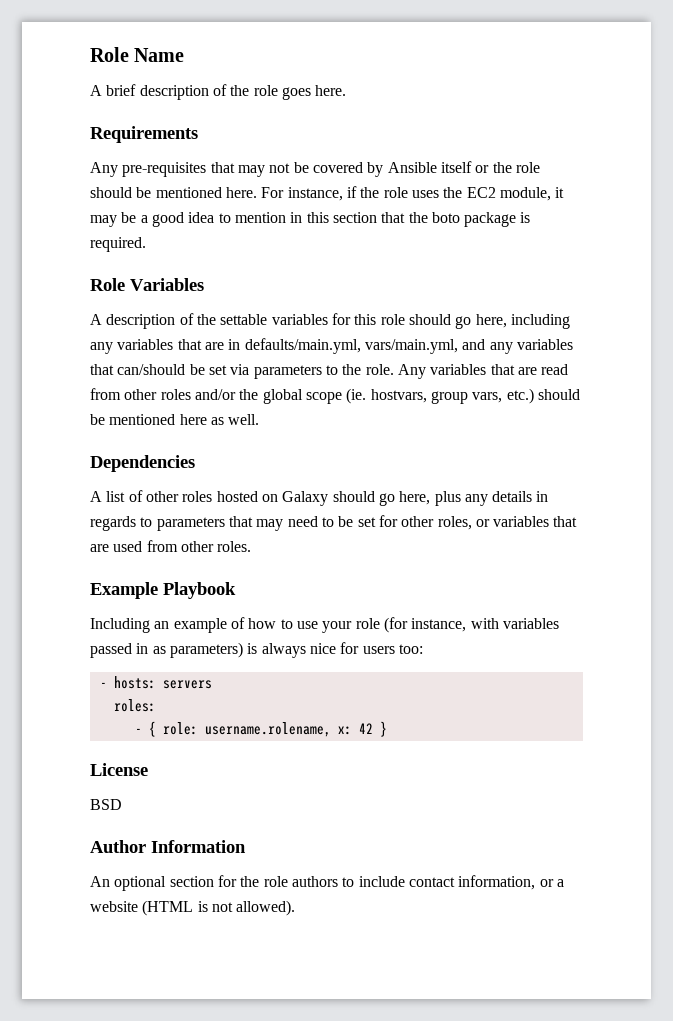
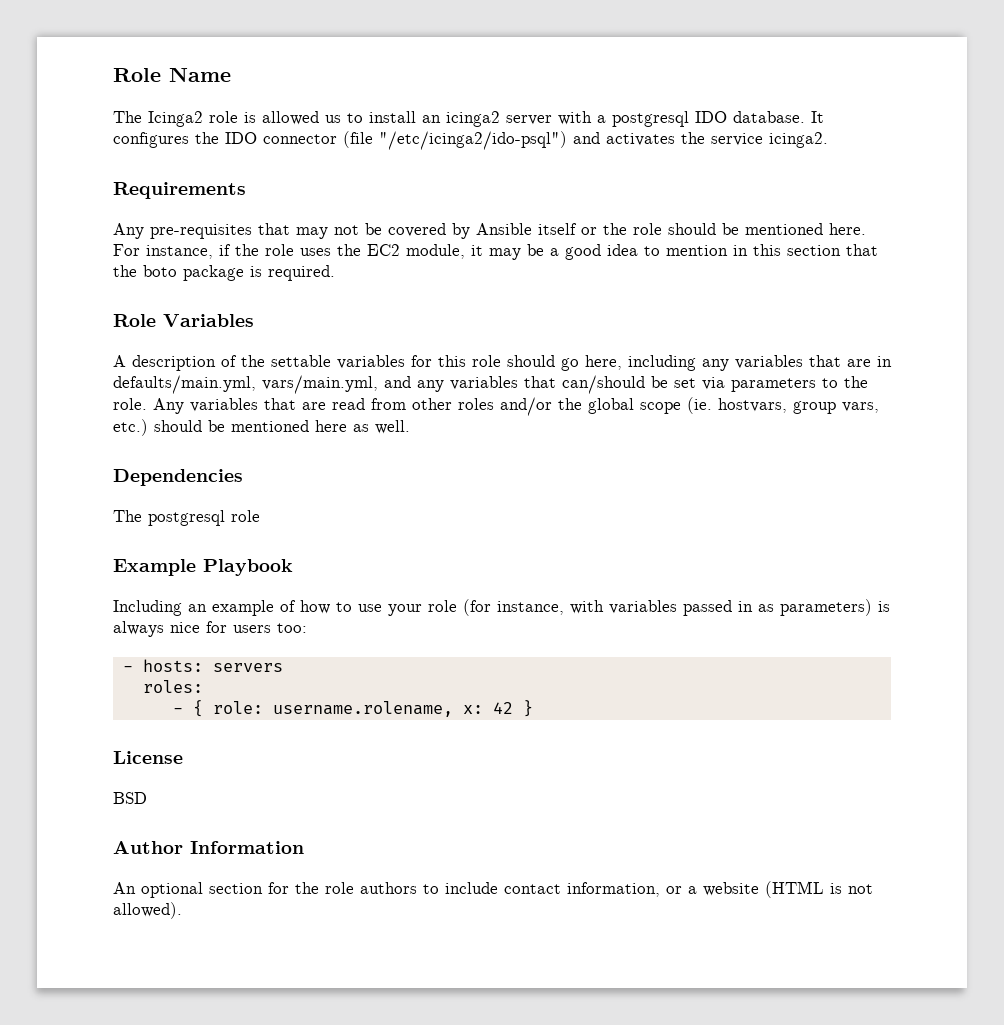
- A brief description of the role goes here.
+ The Icinga2 role is allowed us to install an icinga2 server with a postgresql IDO database. It configures the IDO connector (file "/etc/icinga2/ido-psql") and activates the service icinga2.
- A list of other roles hosted on Galaxy should go here, plus any details in regards to parameters that may need to be set for other roles, or variables that are used from other roles.
+ The postgresql role

